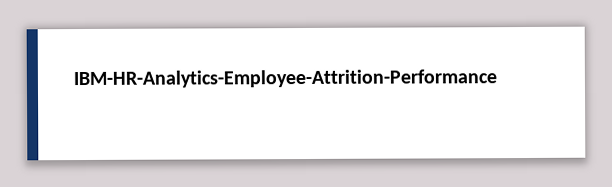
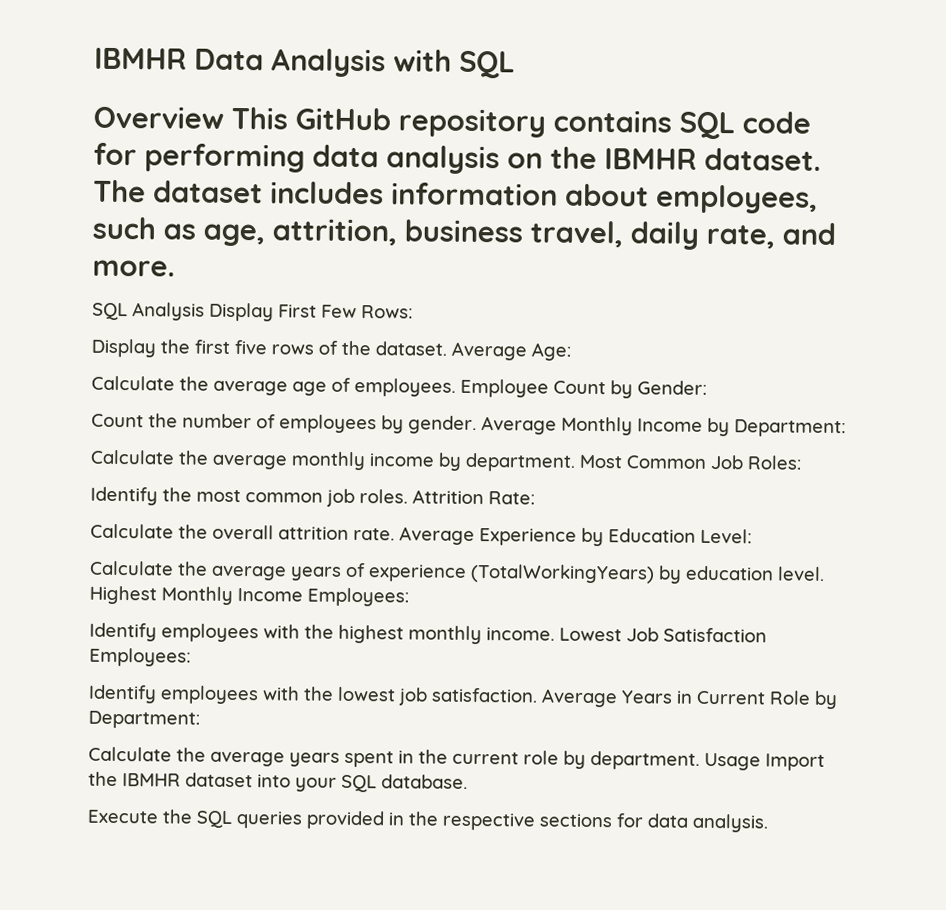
- IBM-HR-Analytics-Employee-Attrition-Performance
+ IBMHR Data Analysis with SQL
+ Overview This GitHub repository contains SQL code for performing data analysis on the IBMHR dataset. The dataset includes information about employees, such as age, attrition, business travel, daily rate, and more.
+ SQL Analysis Display First Few Rows:
+ Display the first five rows of the dataset. Average Age:
+ Calculate the average age of employees. Employee Count by Gender:
+ Count the number of employees by gender. Average Monthly Income by Department:
+ Calculate the average monthly income by department. Most Common Job Roles:
+ Identify the most common job roles. Attrition Rate:
+ Calculate the overall attrition rate. Average Experience by Education Level:
+ Calculate the average years of experience (TotalWorkingYears) by education level. Highest Monthly Income Employees:
+ Identify employees with the highest monthly income. Lowest Job Satisfaction Employees:
+ Identify employees with the lowest job satisfaction. Average Years in Current Role by Department:
+ Calculate the average years spent in the current role by department. Usage Import the IBMHR dataset into your SQL database.
+ Execute the SQL queries provided in the respective sections for data analysis.

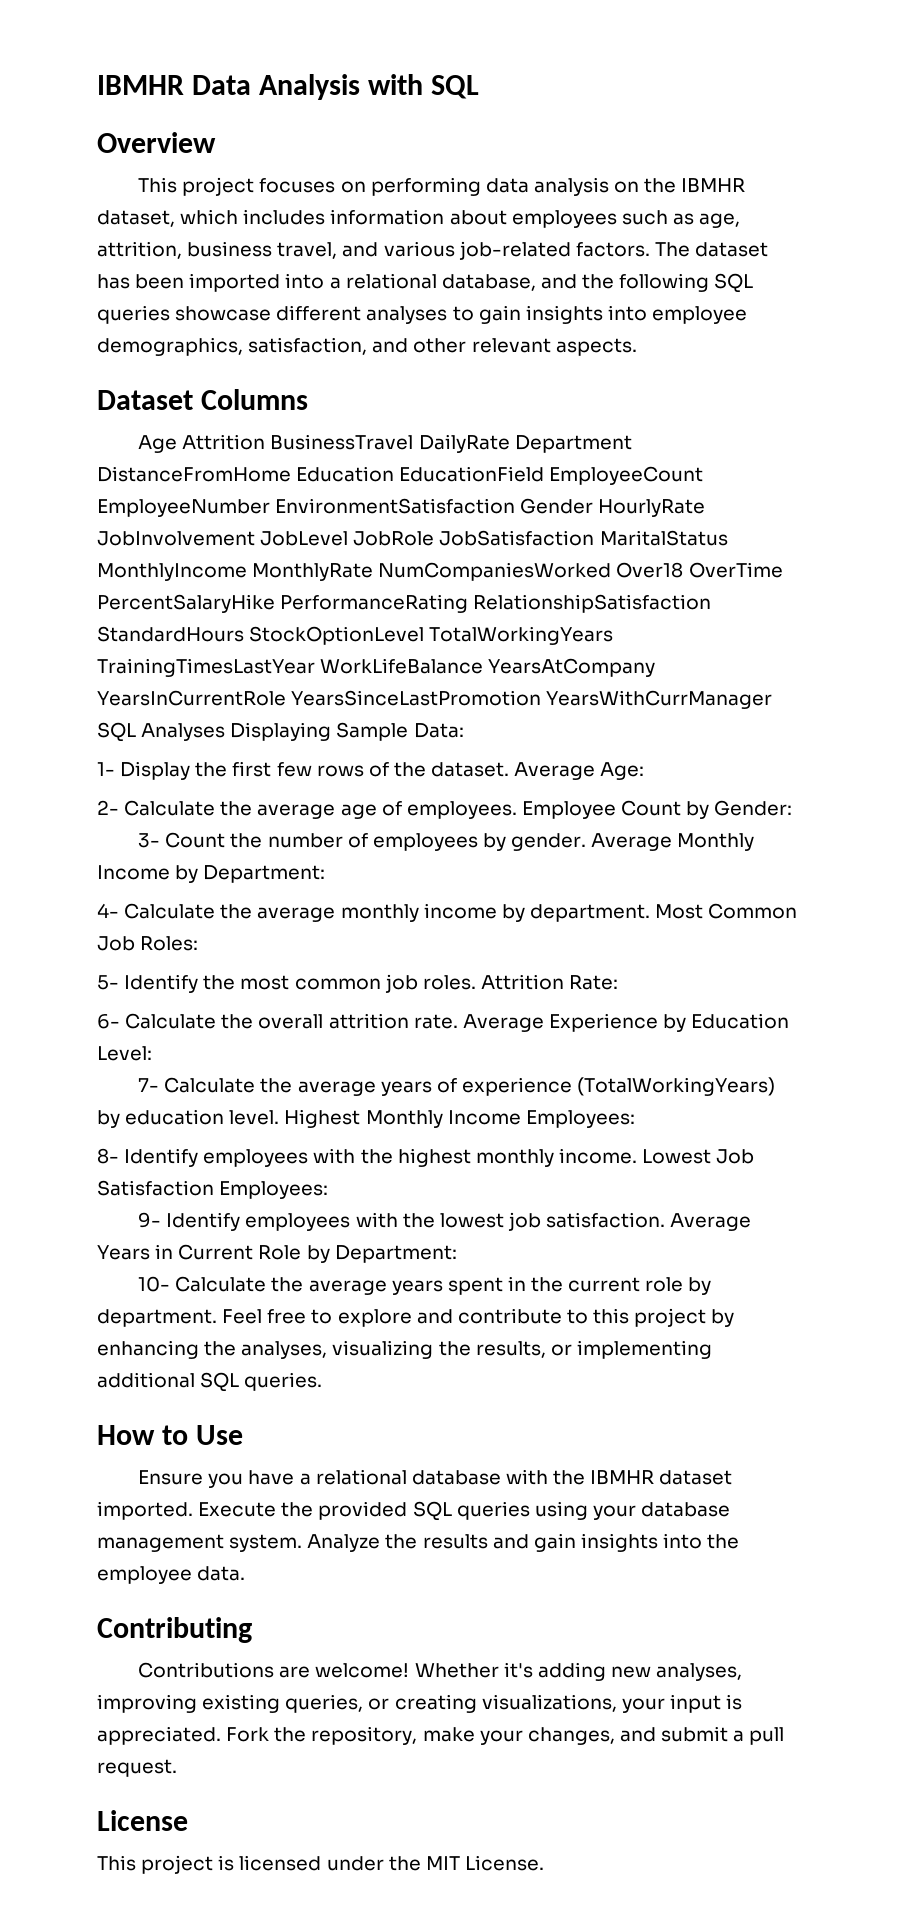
- Overview This GitHub repository contains SQL code for performing data analysis on the IBMHR dataset. The dataset includes information about employees, such as age, attrition, business travel, daily rate, and more.
- SQL Analysis Display First Few Rows:
- Display the first five rows of the dataset.
+ Overview
+ This project focuses on performing data analysis on the IBMHR dataset, which includes information about employees such as age, attrition, business travel, and various job-related factors. The dataset has been imported into a relational database, and the following SQL queries showcase different analyses to gain insights into employee demographics, satisfaction, and other relevant aspects.
+ Dataset Columns
+ Age Attrition BusinessTravel DailyRate Department DistanceFromHome Education EducationField EmployeeCount EmployeeNumber EnvironmentSatisfaction Gender HourlyRate JobInvolvement JobLevel JobRole JobSatisfaction MaritalStatus MonthlyIncome MonthlyRate NumCompaniesWorked Over18 OverTime PercentSalaryHike PerformanceRating RelationshipSatisfaction StandardHours StockOptionLevel TotalWorkingYears TrainingTimesLastYear WorkLifeBalance YearsAtCompany YearsInCurrentRole YearsSinceLastPromotion YearsWithCurrManager SQL Analyses Displaying Sample Data:
+ 1- Display the first few rows of the dataset.
- Calculate the average age of employees.
+ 2- Calculate the average age of employees.
- Count the number of employees by gender.
+ 3- Count the number of employees by gender.
- Calculate the average monthly income by department.
+ 4- Calculate the average monthly income by department.
- Identify the most common job roles.
+ 5- Identify the most common job roles.
- Calculate the overall attrition rate.
+ 6- Calculate the overall attrition rate.
- Calculate the average years of experience (TotalWorkingYears) by education level.
+ 7- Calculate the average years of experience (TotalWorkingYears) by education level.
- Identify employees with the highest monthly income.
+ 8- Identify employees with the highest monthly income.
- Identify employees with the lowest job satisfaction.
+ 9- Identify employees with the lowest job satisfaction.
- Calculate the average years spent in the current role by department.
+ 10- Calculate the average years spent in the current role by department.
- Usage Import the IBMHR dataset into your SQL database.
- Execute the SQL queries provided in the respective sections for data analysis.
+ Feel free to explore and contribute to this project by enhancing the analyses, visualizing the results, or implementing additional SQL queries.
+ How to Use
+ Ensure you have a relational database with the IBMHR dataset imported. Execute the provided SQL queries using your database management system. Analyze the results and gain insights into the employee data.
+ Contributing
+ Contributions are welcome! Whether it's adding new analyses, improving existing queries, or creating visualizations, your input is appreciated. Fork the repository, make your changes, and submit a pull request.
+ License
+ This project is licensed under the MIT License.

